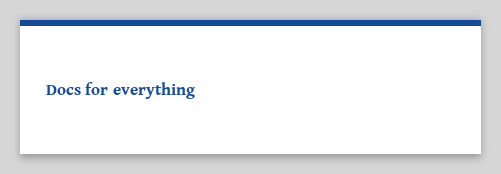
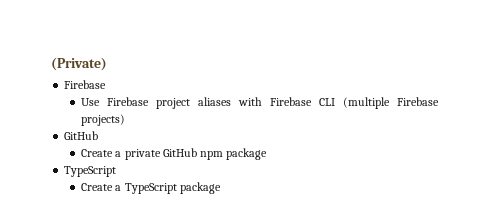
- Docs for everything
+ (Private)
+ Firebase
+ Use Firebase project aliases with Firebase CLI (multiple Firebase projects)
+ GitHub
+ Create a private GitHub npm package
+ TypeScript
+ Create a TypeScript package

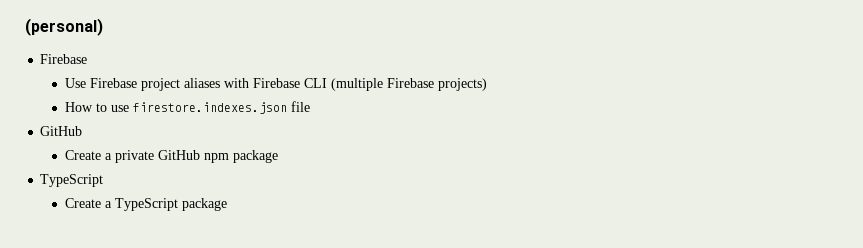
- (Private)
+ (personal)
+ How to use firestore.indexes.json file

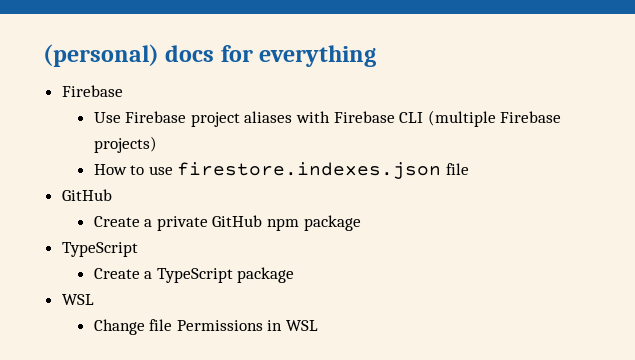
- (personal)
+ (personal) docs for everything
  Create a TypeScript package
+ WSL
+ Change file Permissions in WSL

